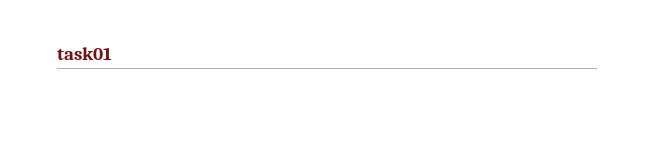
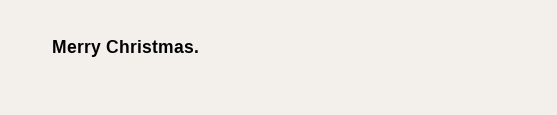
- task01
+ Merry Christmas.

